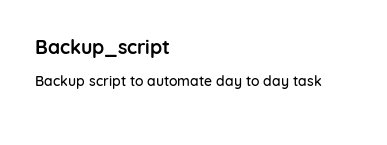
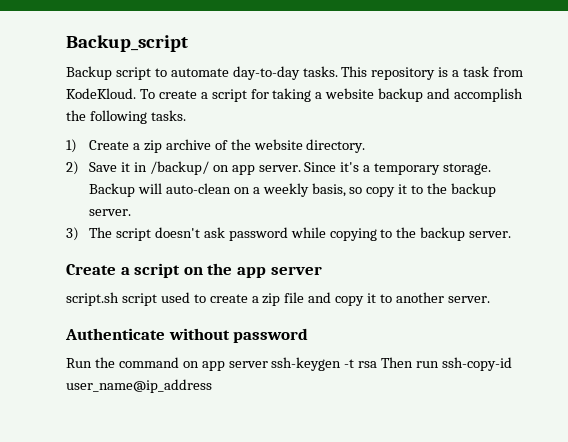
- Backup script to automate day to day task
+ Backup script to automate day-to-day tasks. This repository is a task from KodeKloud. To create a script for taking a website backup and accomplish the following tasks.
+ 1) Create a zip archive of the website directory.
+ 2) Save it in /backup/ on app server. Since it's a temporary storage. Backup will auto-clean on a weekly basis, so copy it to the backup server.
+ 3) The script doesn't ask password while copying to the backup server.
+ Create a script on the app server
+ script.sh script used to create a zip file and copy it to another server.
+ Authenticate without password
+ Run the command on app server ssh-keygen -t rsa Then run ssh-copy-id user_name@ip_address

